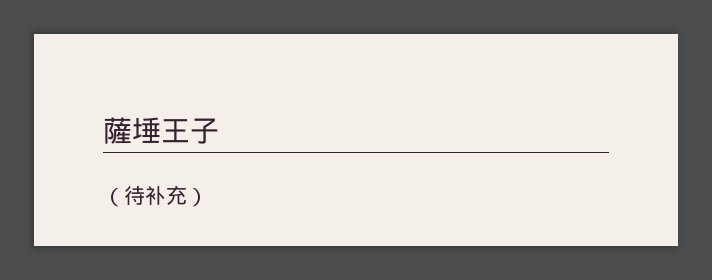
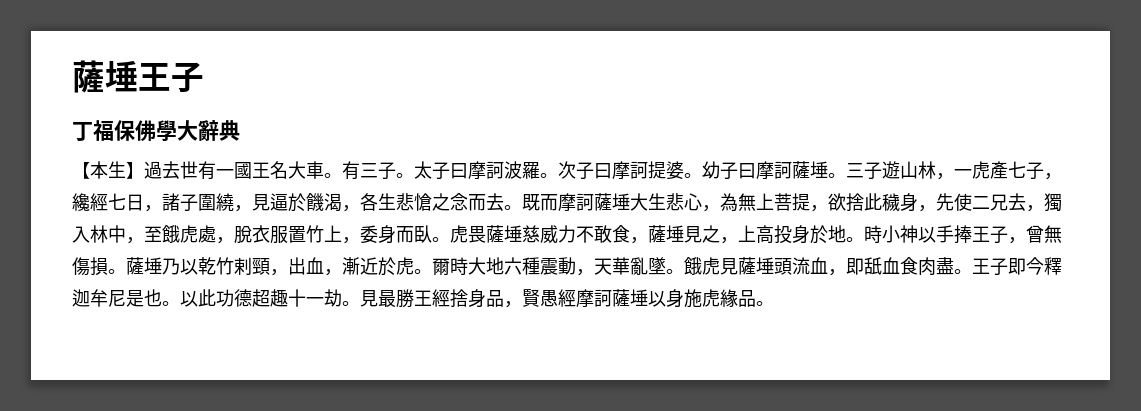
- （待补充）
+ 丁福保佛學大辭典
+ 【本生】過去世有一國王名大車。有三子。太子曰摩訶波羅。次子曰摩訶提婆。幼子曰摩訶薩埵。三子遊山林，一虎產七子，纔經七日，諸子圍繞，見逼於饑渴，各生悲愴之念而去。既而摩訶薩埵大生悲心，為無上菩提，欲捨此穢身，先使二兄去，獨入林中，至餓虎處，脫衣服置竹上，委身而臥。虎畏薩埵慈威力不敢食，薩埵見之，上高投身於地。時小神以手捧王子，曾無傷損。薩埵乃以乾竹剌頸，出血，漸近於虎。爾時大地六種震動，天華亂墜。餓虎見薩埵頭流血，即舐血食肉盡。王子即今釋迦牟尼是也。以此功德超趣十一劫。見最勝王經捨身品，賢愚經摩訶薩埵以身施虎緣品。

